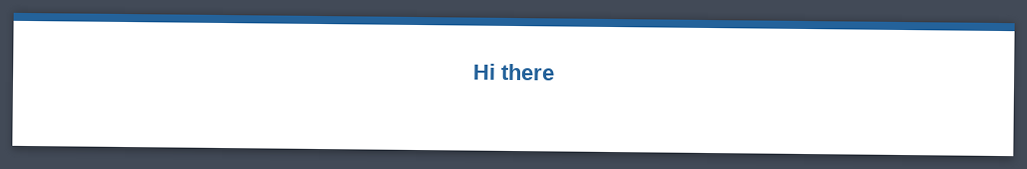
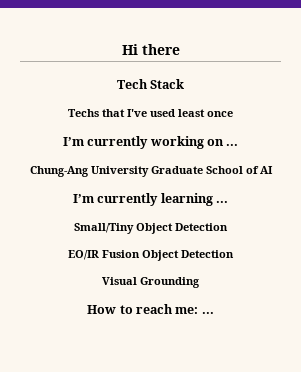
+ Tech Stack
+ Techs that I've used least once
+ I’m currently working on ...
+ Chung-Ang University Graduate School of AI
+ I’m currently learning ...
+ Small/Tiny Object Detection
+ EO/IR Fusion Object Detection
+ Visual Grounding
+ How to reach me: ...

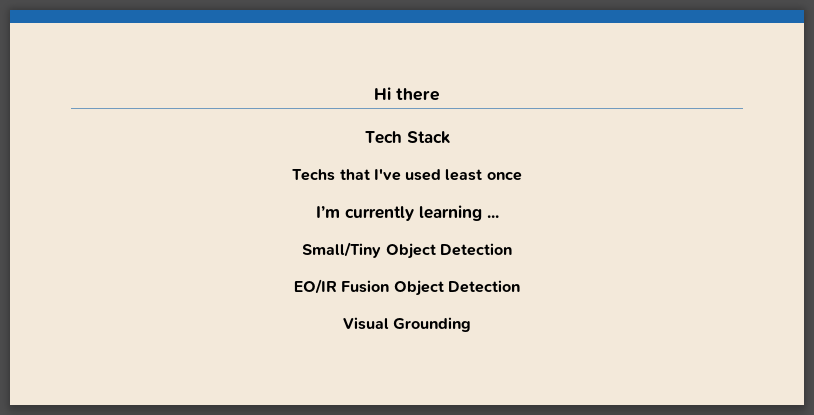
- I’m currently working on ...
- Chung-Ang University Graduate School of AI
- How to reach me: ...

